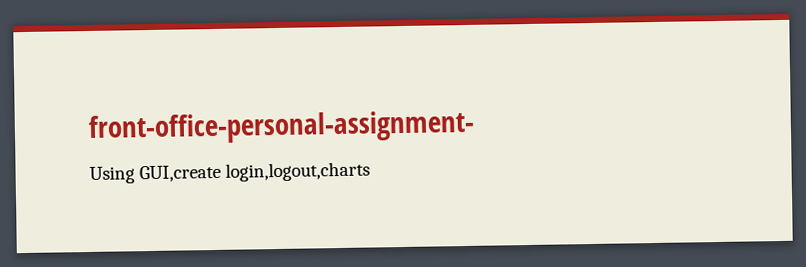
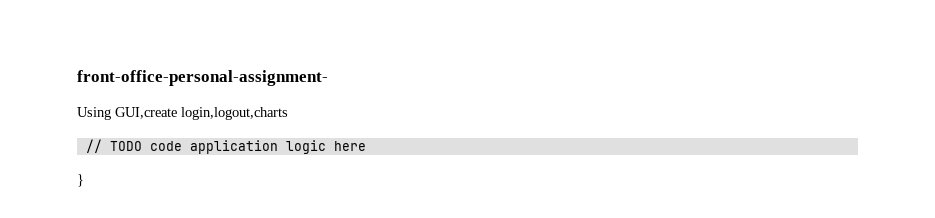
+ // TODO code application logic here
+ }

